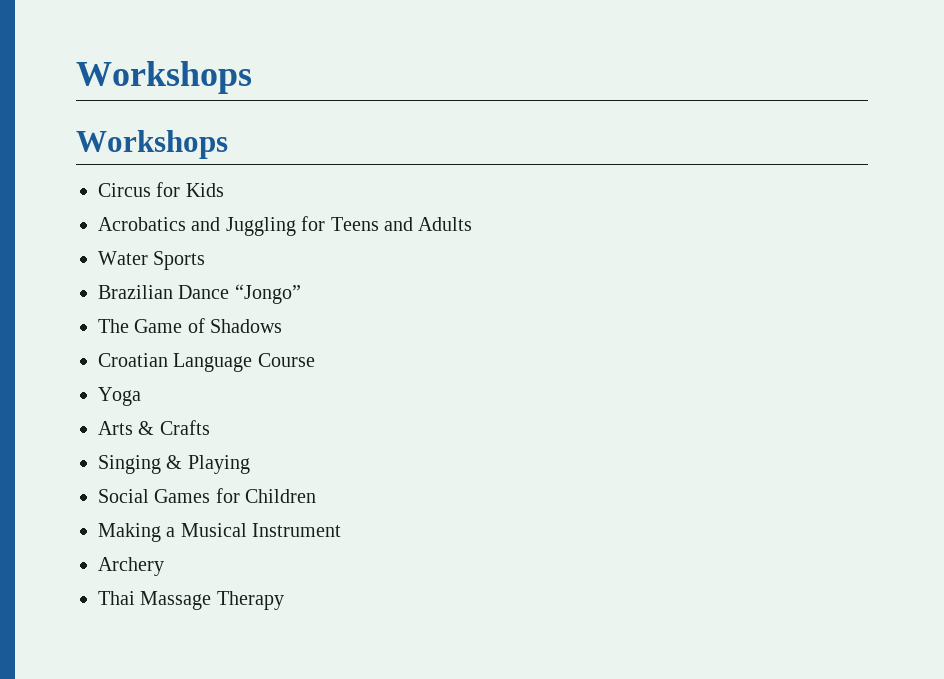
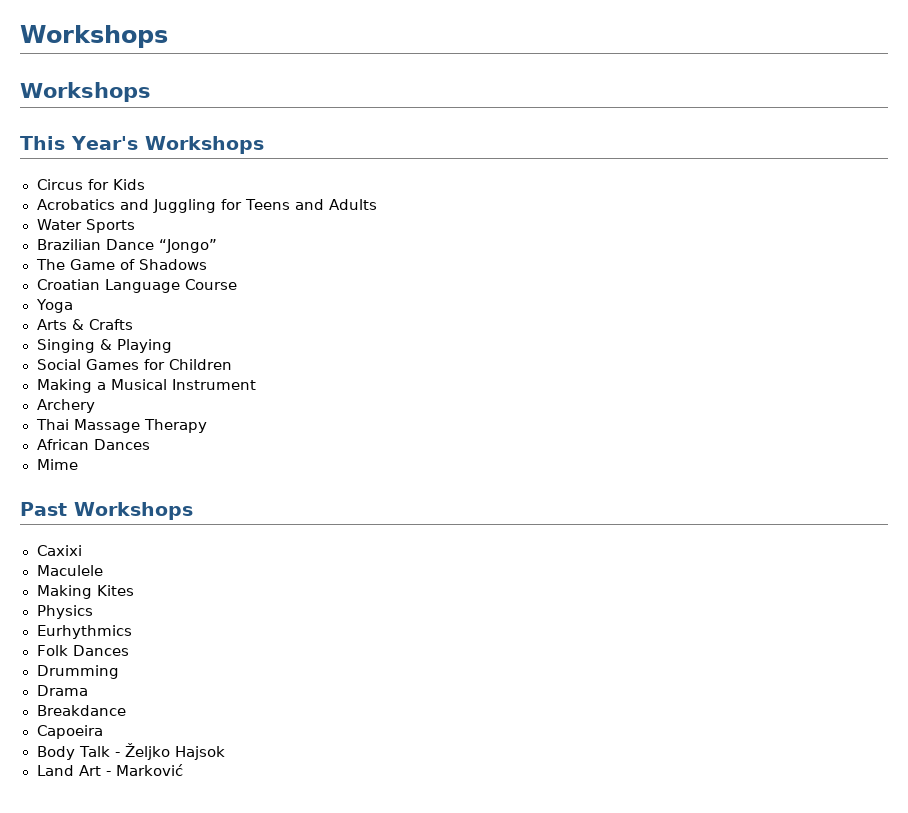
+ This Year's Workshops
+ African Dances
+ Mime
+ Past Workshops
+ Caxixi
+ Maculele
+ Making Kites
+ Physics
+ Eurhythmics
+ Folk Dances
+ Drumming
+ Drama
+ Breakdance
+ Capoeira
+ Body Talk - Željko Hajsok
+ Land Art - Marković

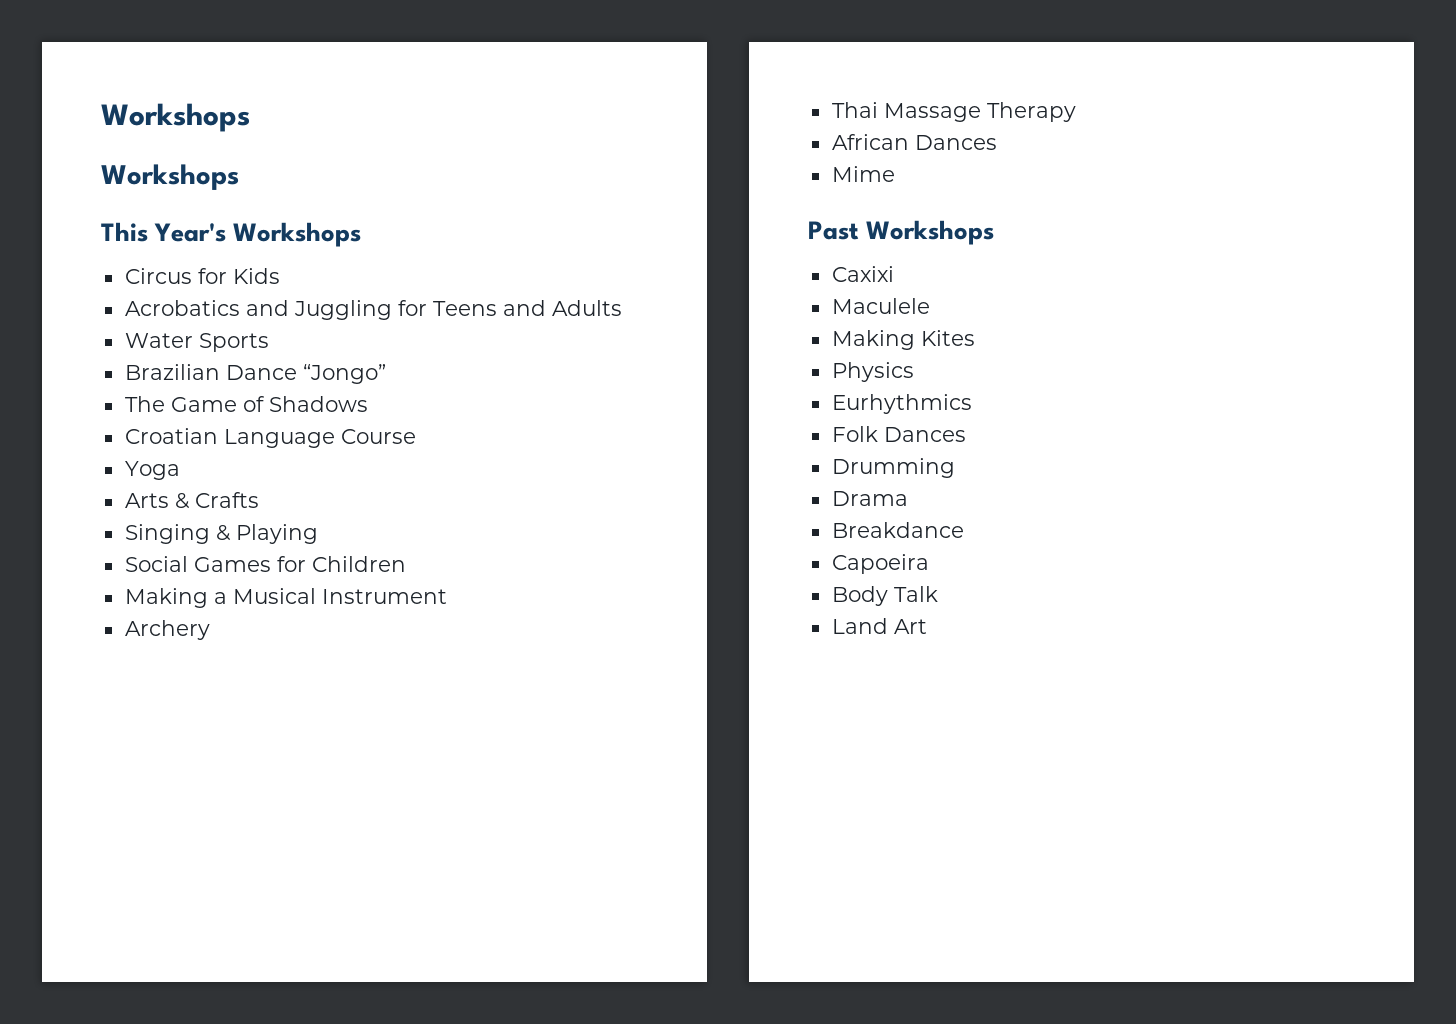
- Body Talk - Željko Hajsok
+ Body Talk
- Land Art - Marković
+ Land Art

